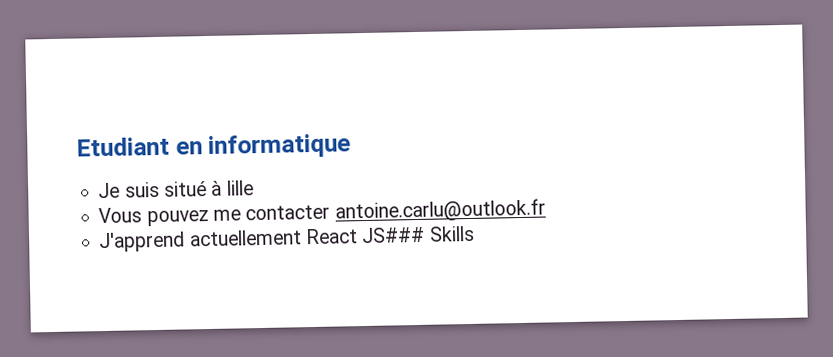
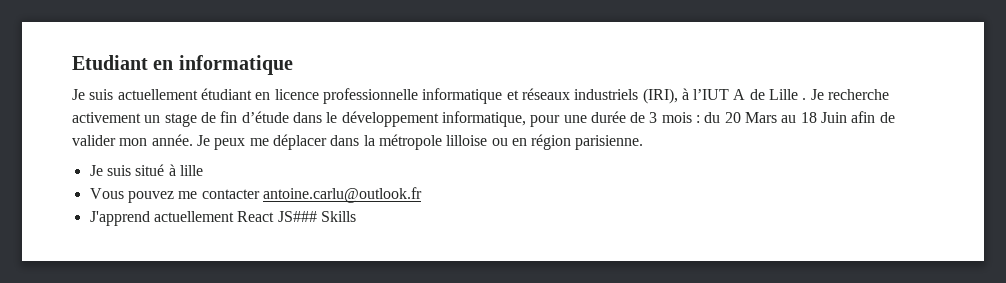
+ Je suis actuellement étudiant en licence professionnelle informatique et réseaux industriels (IRI), à l’IUT A de Lille . Je recherche activement un stage de fin d’étude dans le développement informatique, pour une durée de 3 mois : du 20 Mars au 18 Juin afin de valider mon année. Je peux me déplacer dans la métropole lilloise ou en région parisienne.

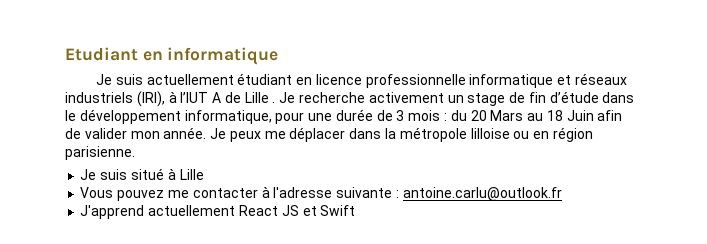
- Je suis situé à lille
+ Je suis situé à Lille
- Vous pouvez me contacter antoine.carlu@outlook.fr
+ Vous pouvez me contacter à l'adresse suivante : antoine.carlu@outlook.fr
- J'apprend actuellement React JS### Skills
+ J'apprend actuellement React JS et Swift

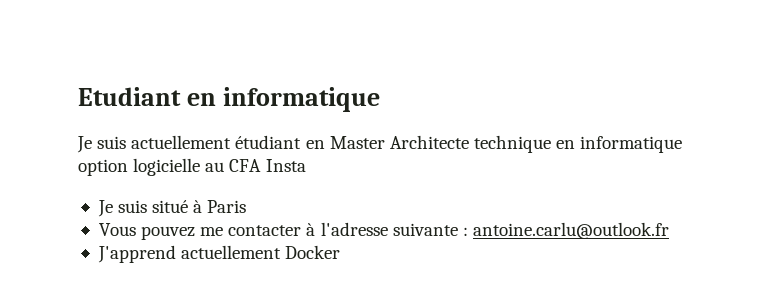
- Je suis actuellement étudiant en licence professionnelle informatique et réseaux industriels (IRI), à l’IUT A de Lille . Je recherche activement un stage de fin d’étude dans le développement informatique, pour une durée de 3 mois : du 20 Mars au 18 Juin afin de valider mon année. Je peux me déplacer dans la métropole lilloise ou en région parisienne.
+ Je suis actuellement étudiant en Master Architecte technique en informatique option logicielle au CFA Insta
- Je suis situé à Lille
+ Je suis situé à Paris
- J'apprend actuellement React JS et Swift
+ J'apprend actuellement Docker

